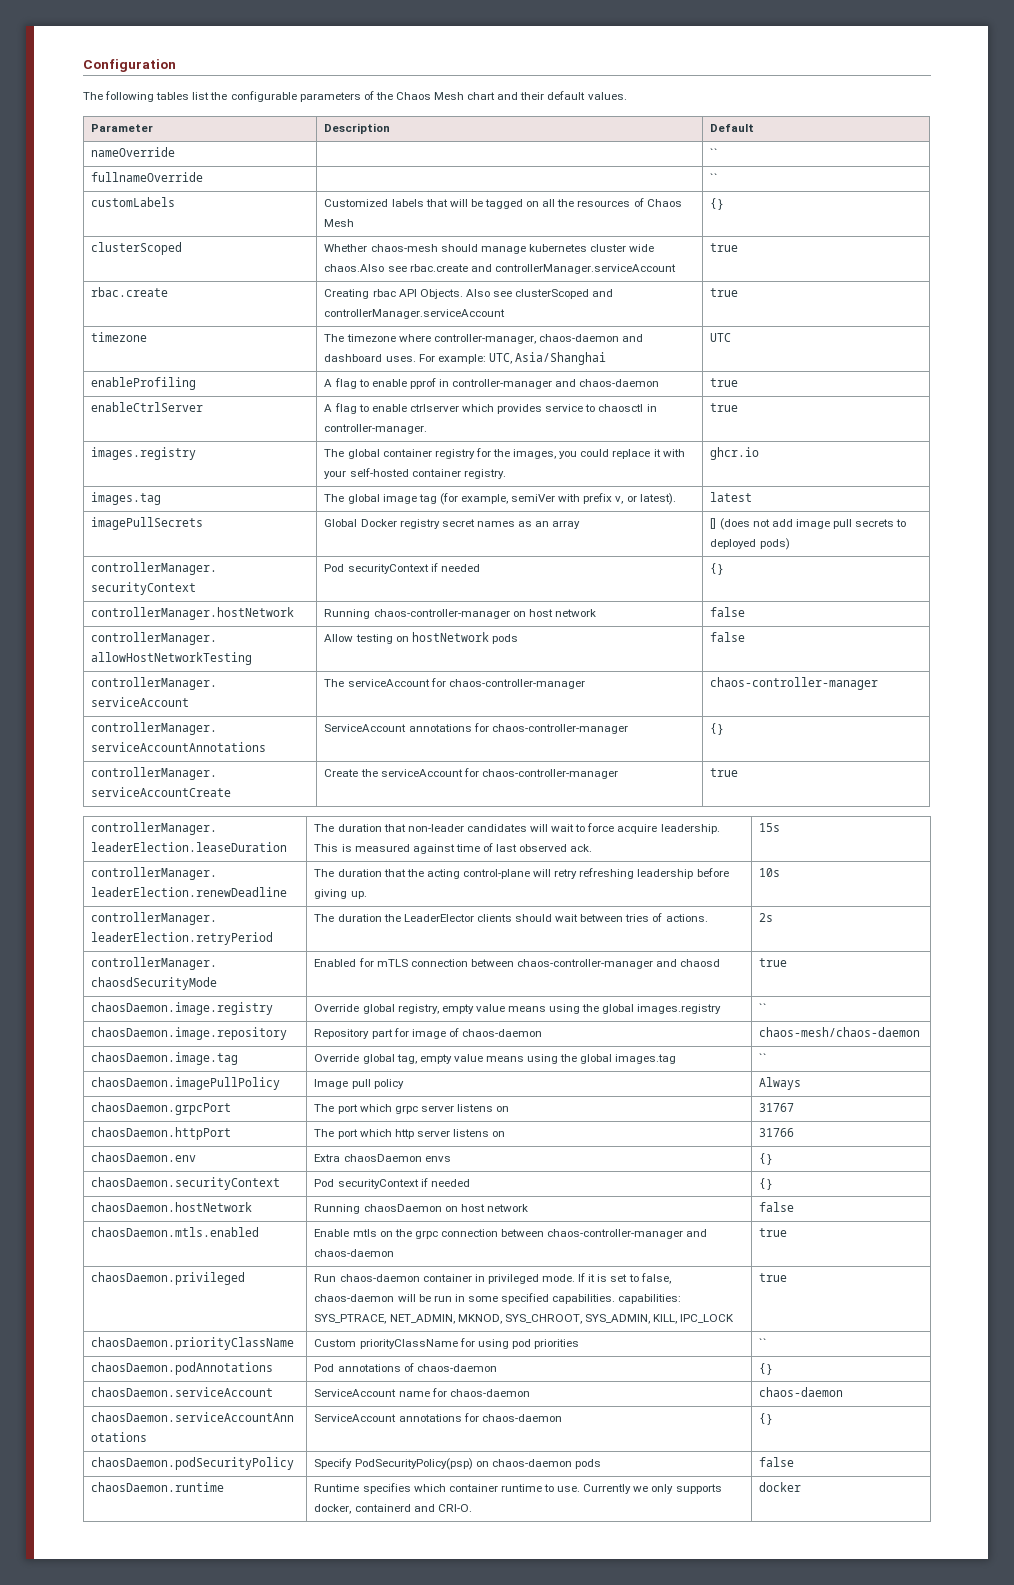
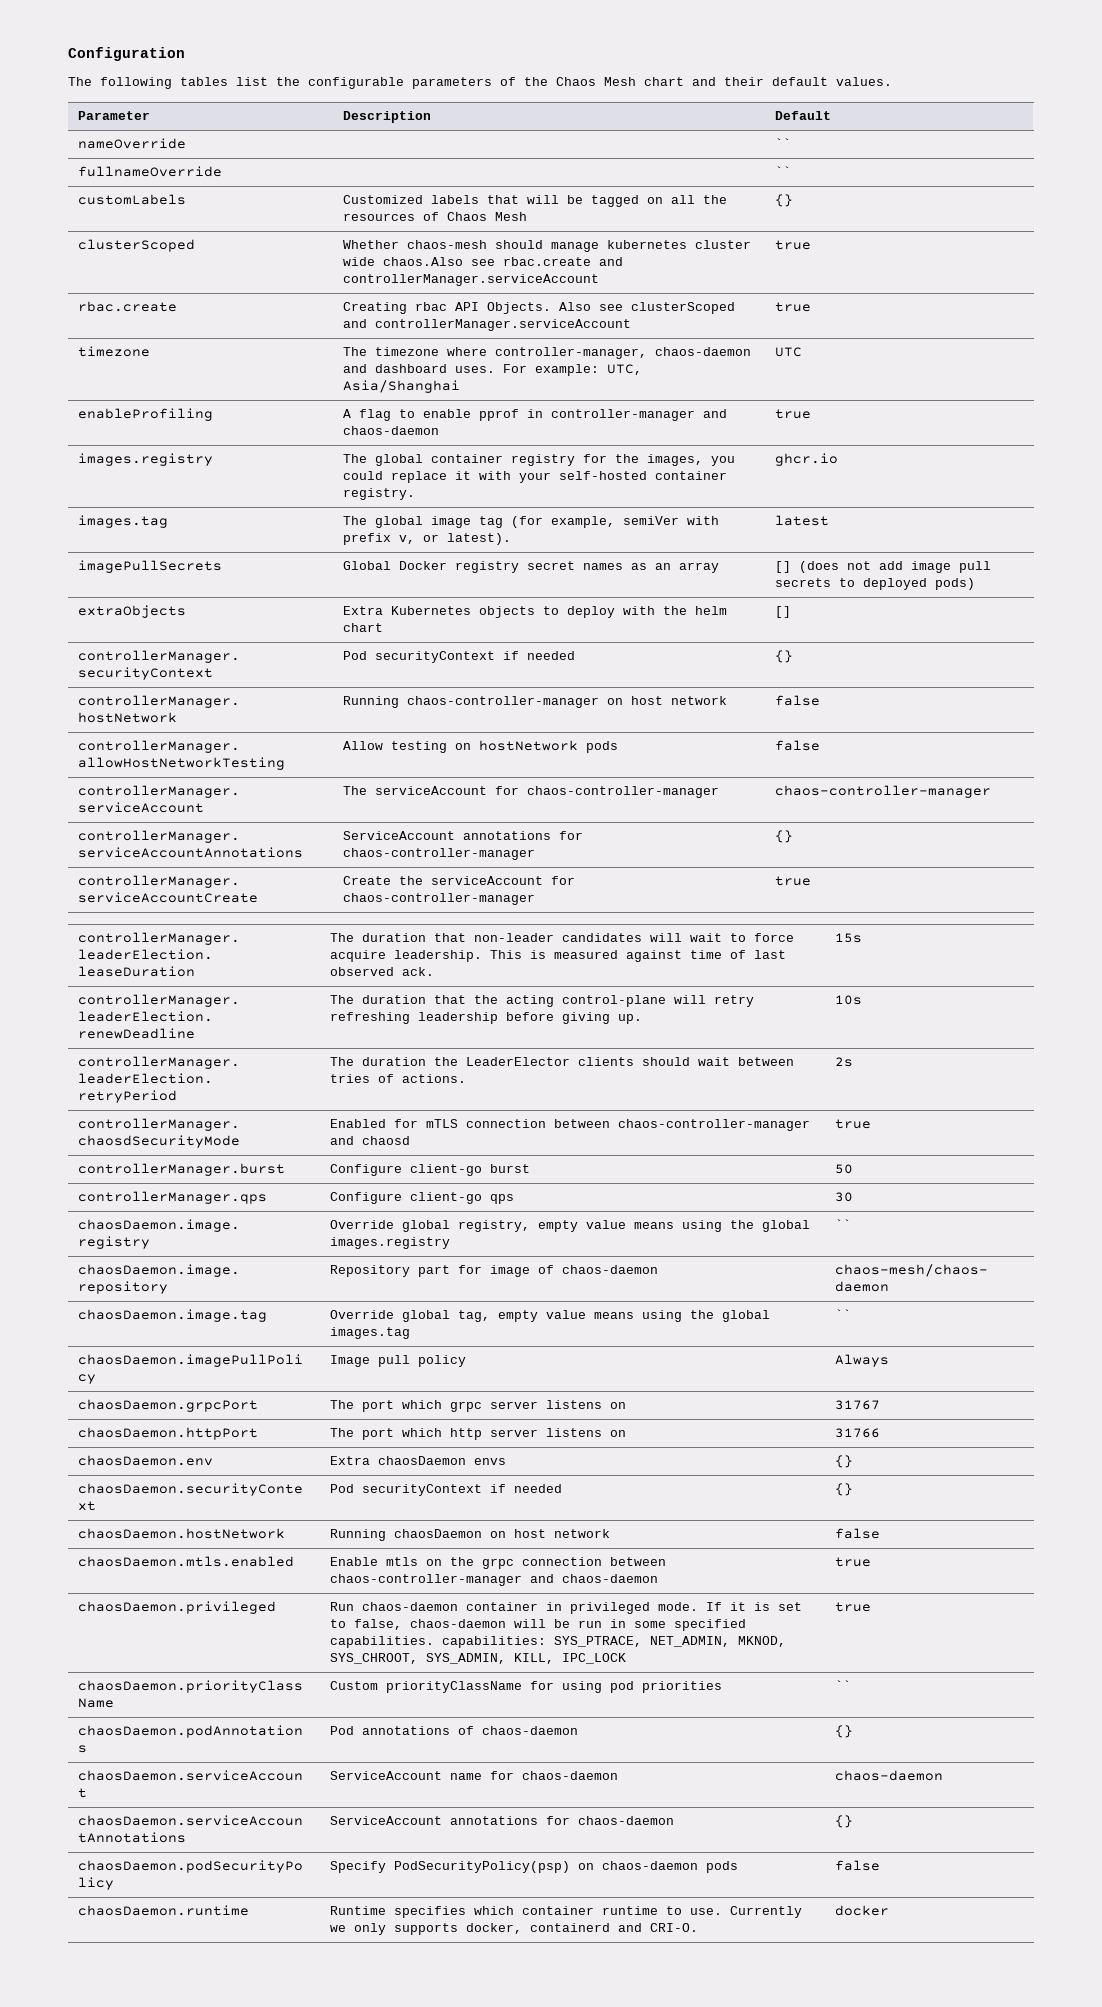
- enableCtrlServer | A flag to enable ctrlserver which provides service to chaosctl in controller-manager. | true
+ extraObjects | Extra Kubernetes objects to deploy with the helm chart | []
+ controllerManager.burst | Configure client-go burst | 50
+ controllerManager.qps | Configure client-go qps | 30

